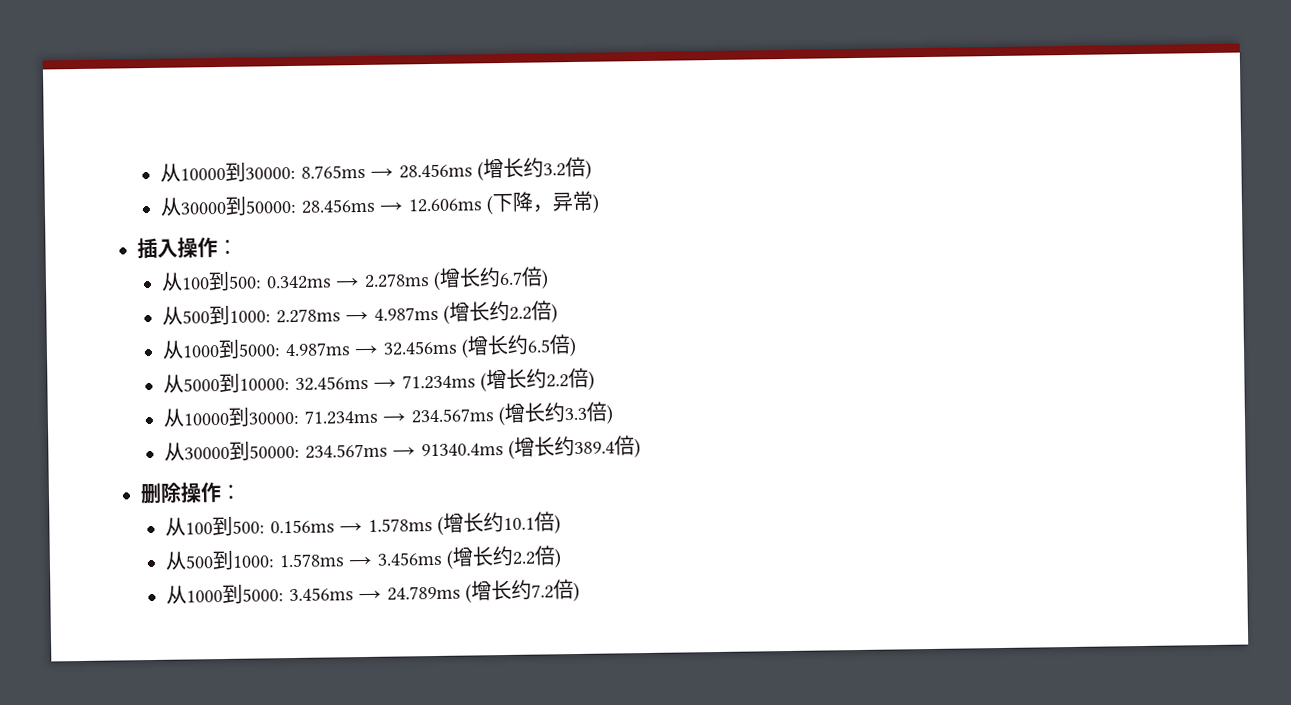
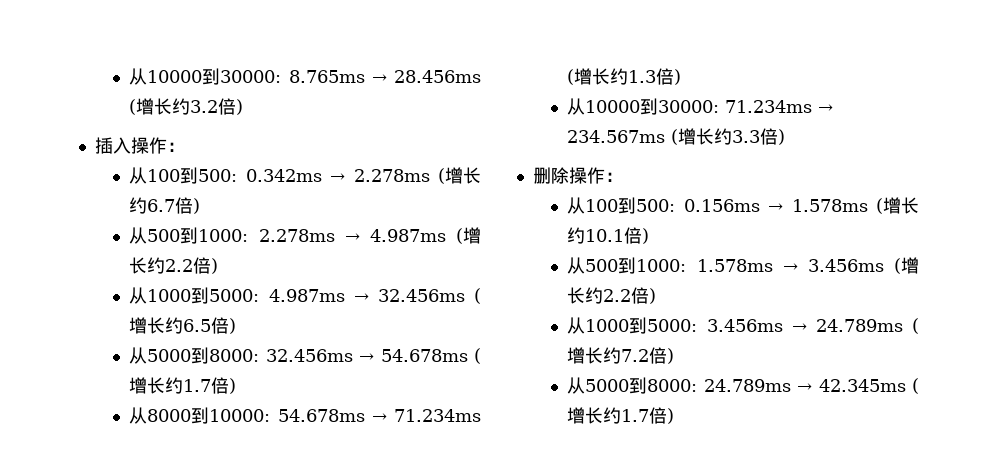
- 从30000到50000: 28.456ms → 12.606ms (下降，异常)
- 从5000到10000: 32.456ms → 71.234ms (增长约2.2倍)
+ 从5000到8000: 32.456ms → 54.678ms (增长约1.7倍)
+ 从8000到10000: 54.678ms → 71.234ms (增长约1.3倍)
- 从30000到50000: 234.567ms → 91340.4ms (增长约389.4倍)
+ 从5000到8000: 24.789ms → 42.345ms (增长约1.7倍)

